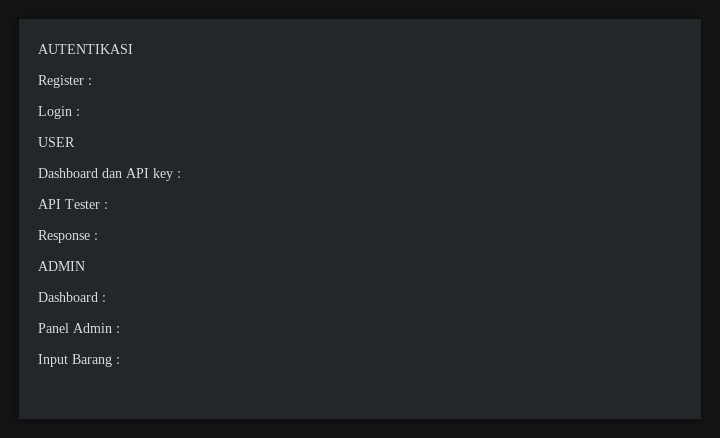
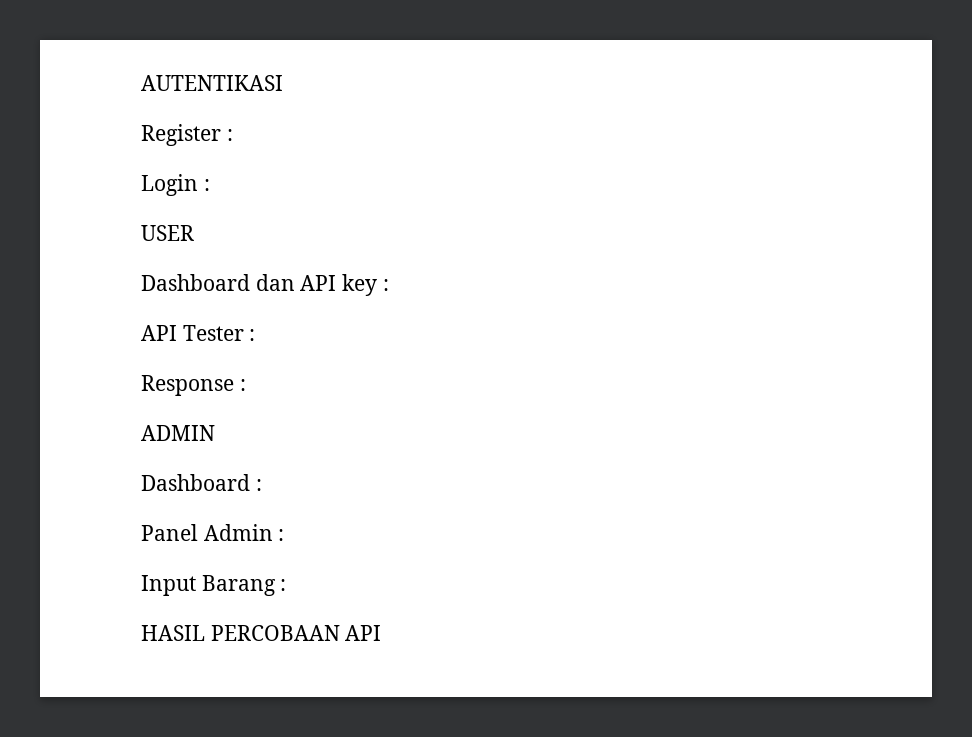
+ HASIL PERCOBAAN API

